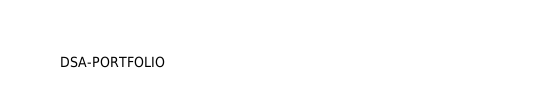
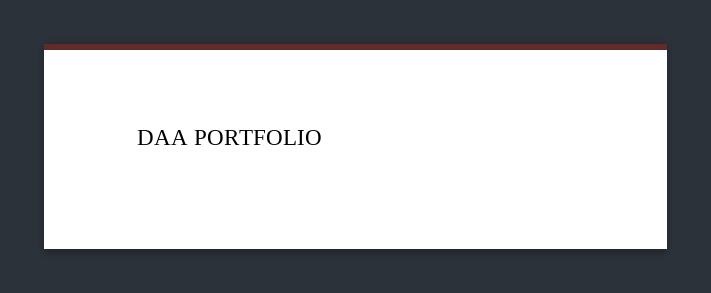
- DSA-PORTFOLIO
+ DAA PORTFOLIO

